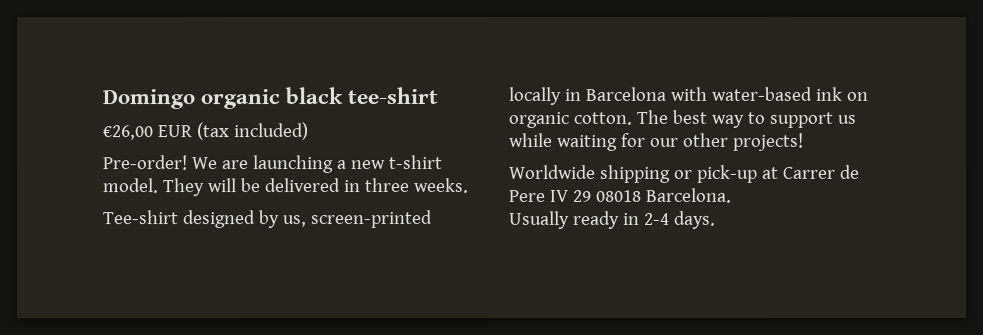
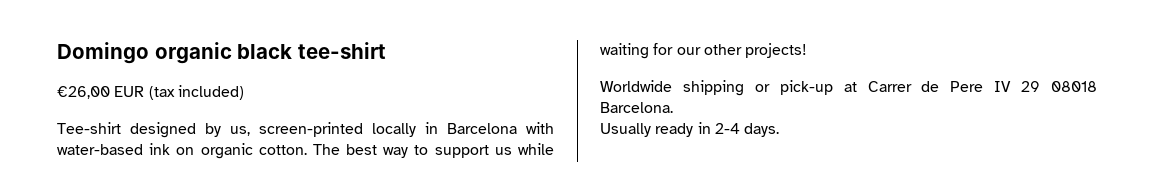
- Pre-order! We are launching a new t-shirt model. They will be delivered in three weeks.

